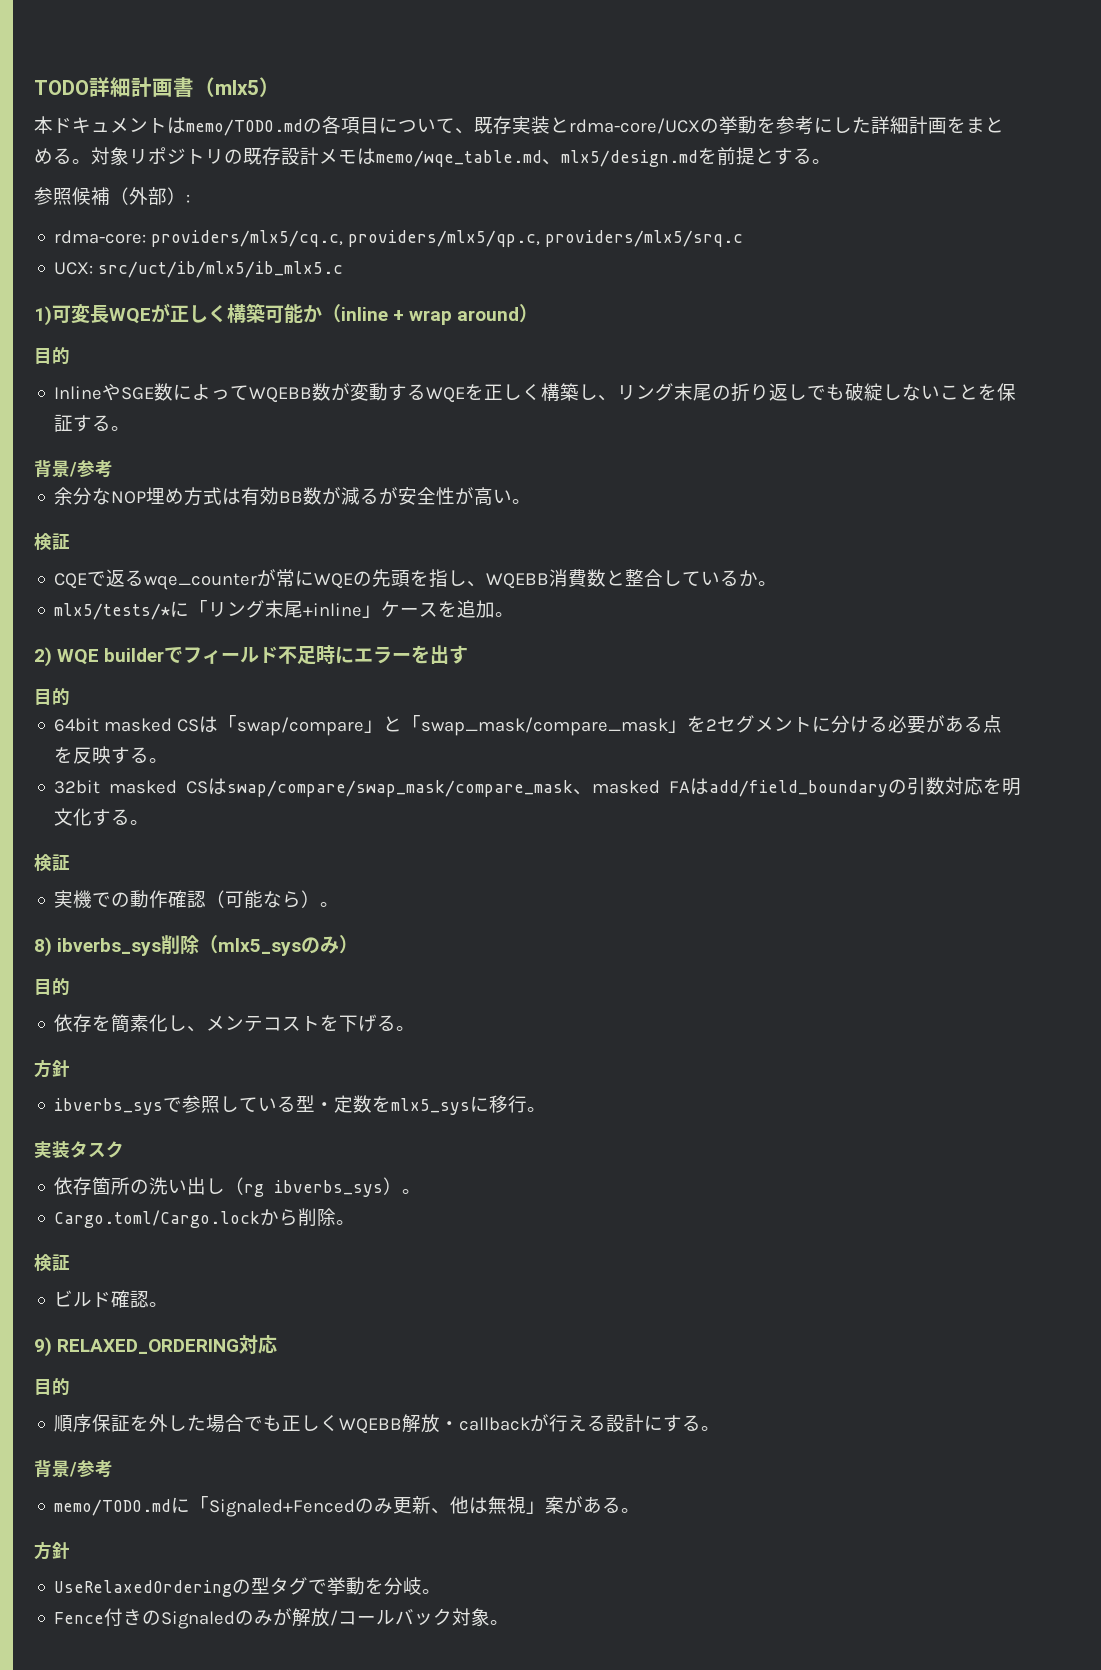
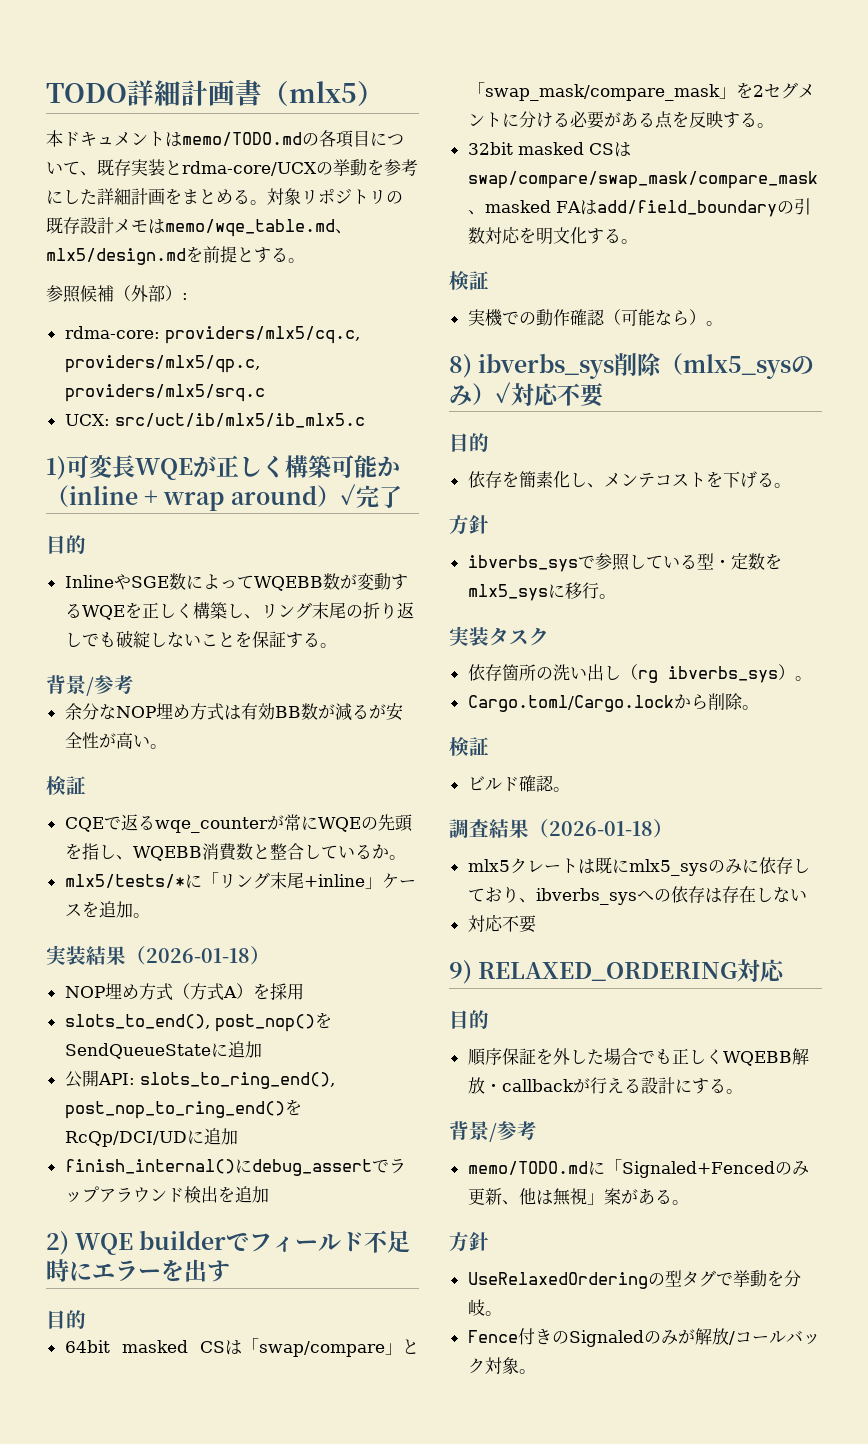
- 1)可変長WQEが正しく構築可能か（inline + wrap around）
+ 1)可変長WQEが正しく構築可能か（inline + wrap around）✓完了
+ 実装結果（2026-01-18）
+ NOP埋め方式（方式A）を採用
+ slots_to_end(), post_nop()をSendQueueStateに追加
+ 公開API: slots_to_ring_end(), post_nop_to_ring_end()をRcQp/DCI/UDに追加
+ finish_internal()にdebug_assertでラップアラウンド検出を追加
- 8) ibverbs_sys削除（mlx5_sysのみ）
+ 8) ibverbs_sys削除（mlx5_sysのみ）✓対応不要
+ 調査結果（2026-01-18）
+ mlx5クレートは既にmlx5_sysのみに依存しており、ibverbs_sysへの依存は存在しない
+ 対応不要

